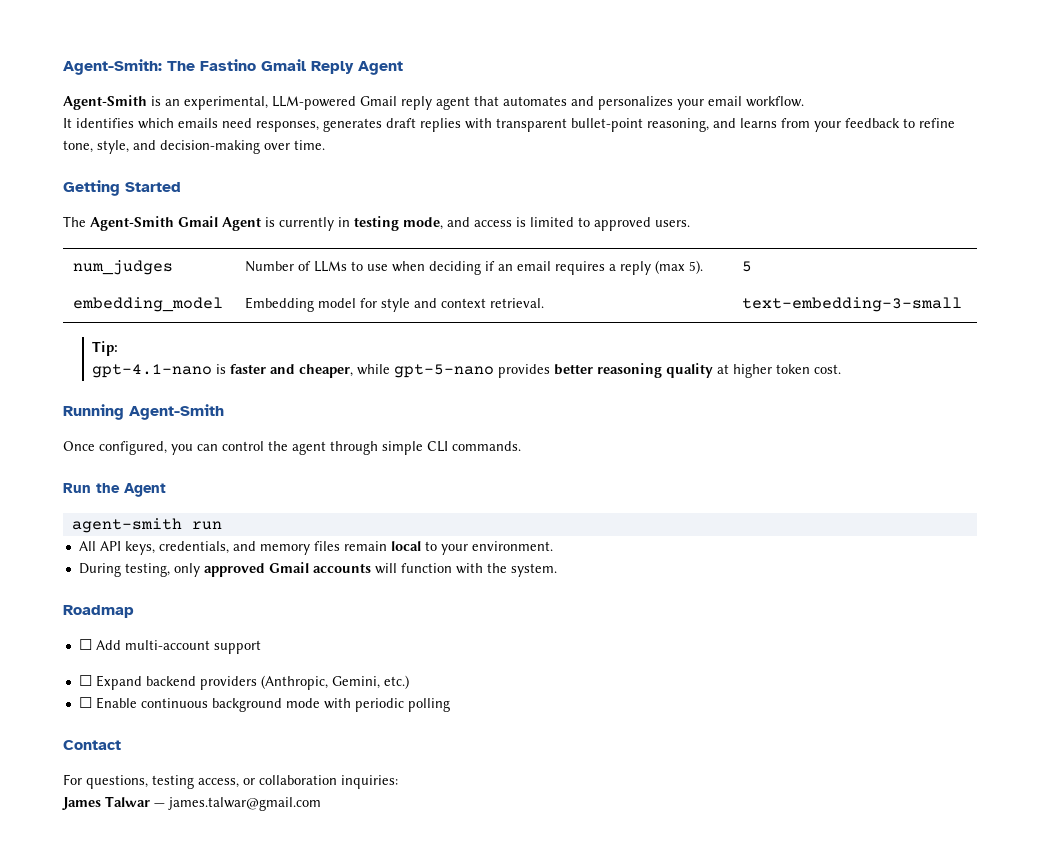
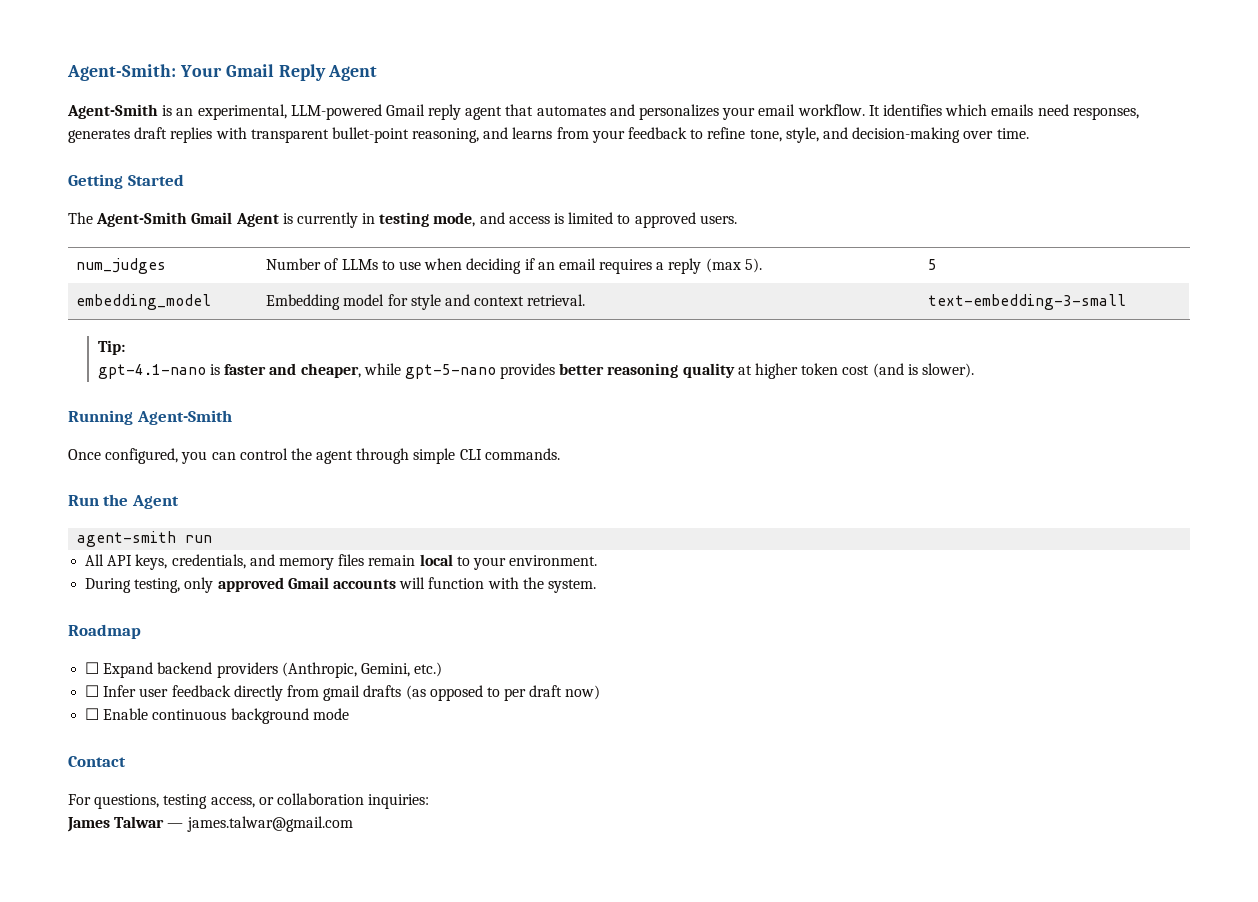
- Agent-Smith: The Fastino Gmail Reply Agent
+ Agent-Smith: Your Gmail Reply Agent
- Agent-Smith is an experimental, LLM-powered Gmail reply agent that automates and personalizes your email workflow.
- It identifies which emails need responses, generates draft replies with transparent bullet-point reasoning, and learns from your feedback to refine tone, style, and decision-making over time.
+ Agent-Smith is an experimental, LLM-powered Gmail reply agent that automates and personalizes your email workflow. It identifies which emails need responses, generates draft replies with transparent bullet-point reasoning, and learns from your feedback to refine tone, style, and decision-making over time.
- gpt-4.1-nano is faster and cheaper, while gpt-5-nano provides better reasoning quality at higher token cost.
+ gpt-4.1-nano is faster and cheaper, while gpt-5-nano provides better reasoning quality at higher token cost (and is slower).
- ☐ Add multi-account support
+ ☐ Infer user feedback directly from gmail drafts (as opposed to per draft now)
- ☐ Enable continuous background mode with periodic polling
+ ☐ Enable continuous background mode

